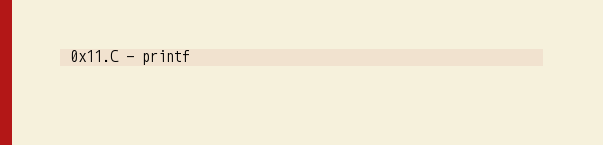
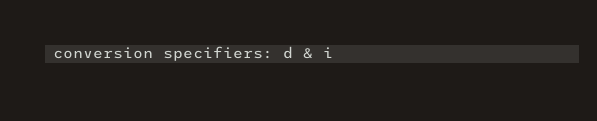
- 0x11.C - printf
+ conversion specifiers: d & i

